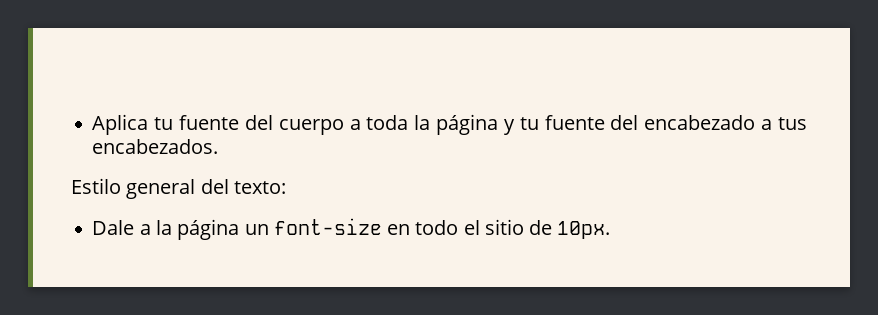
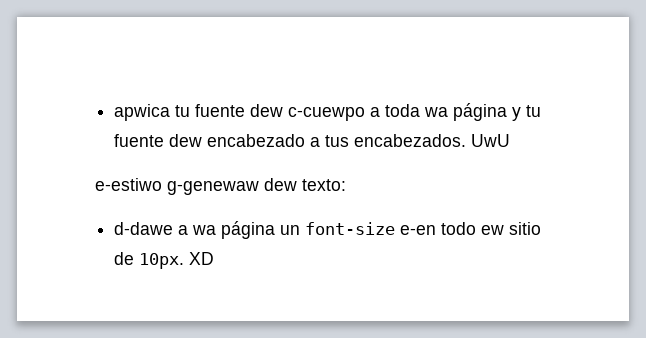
- Aplica tu fuente del cuerpo a toda la página y tu fuente del encabezado a tus encabezados.
- Estilo general del texto:
- Dale a la página un font-size en todo el sitio de 10px.
+ apwica tu fuente dew c-cuewpo a toda wa página y tu fuente dew encabezado a tus encabezados. UwU
+ e-estiwo g-genewaw dew texto:
+ d-dawe a wa página un font-size e-en todo ew sitio de 10px.
+ XD

